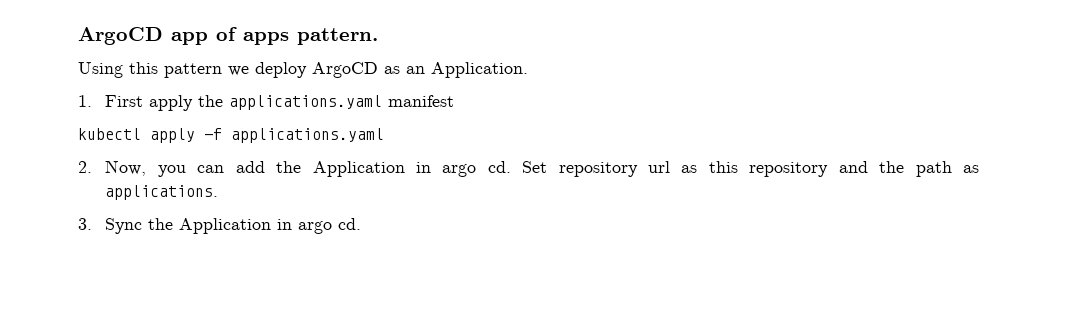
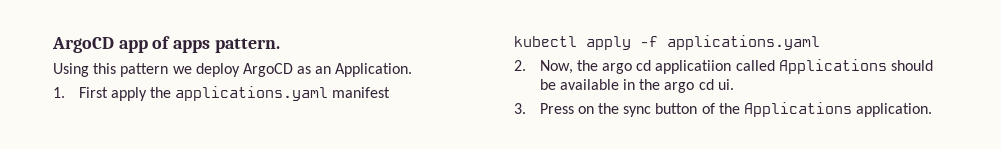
- 2. Now, you can add the Application in argo cd. Set repository url as this repository and the path as applications.
- 3. Sync the Application in argo cd.
+ 2. Now, the argo cd applicatiion called Applications should be available in the argo cd ui.
+ 3. Press on the sync button of the Applications application.

